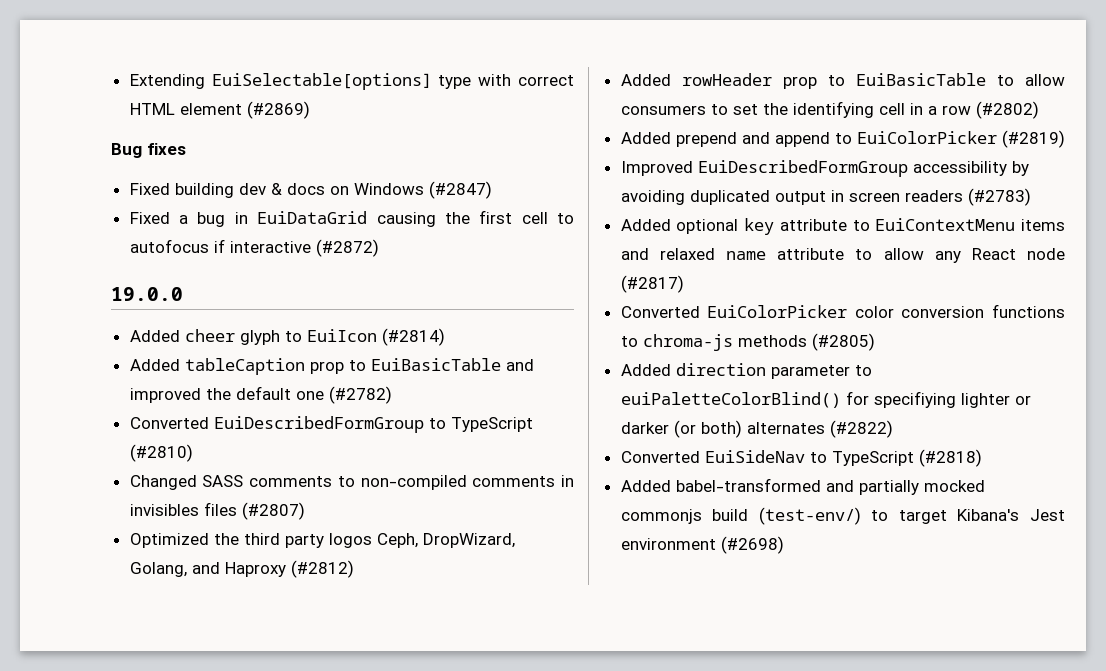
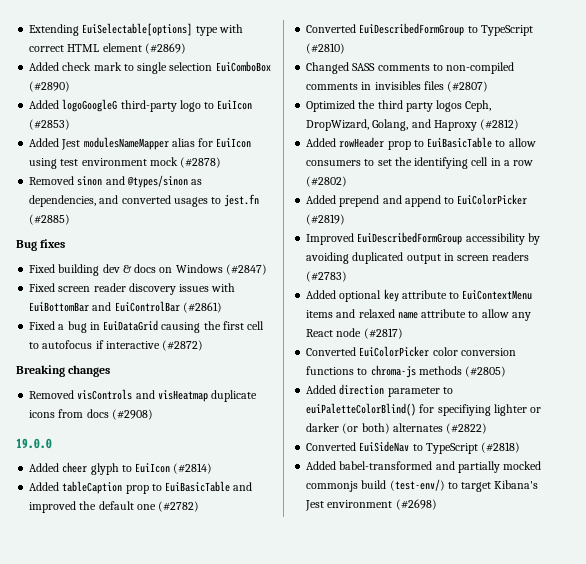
+ Added check mark to single selection EuiComboBox (#2890)
+ Added logoGoogleG third-party logo to EuiIcon (#2853)
+ Added Jest modulesNameMapper alias for EuiIcon using test environment mock (#2878)
+ Removed sinon and @types/sinon as dependencies, and converted usages to jest.fn (#2885)
+ Fixed screen reader discovery issues with EuiBottomBar and EuiControlBar (#2861)
+ Breaking changes
+ Removed visControls and visHeatmap duplicate icons from docs (#2908)

